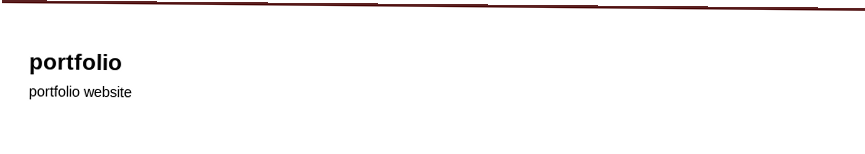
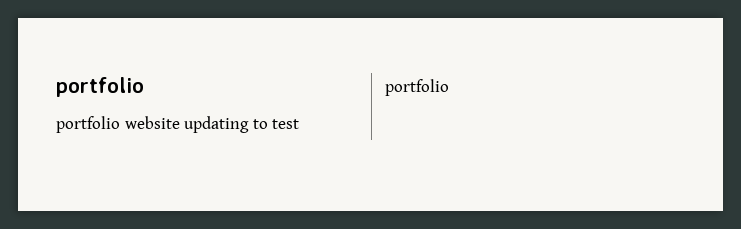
- portfolio website
+ portfolio website updating to test portfolio

